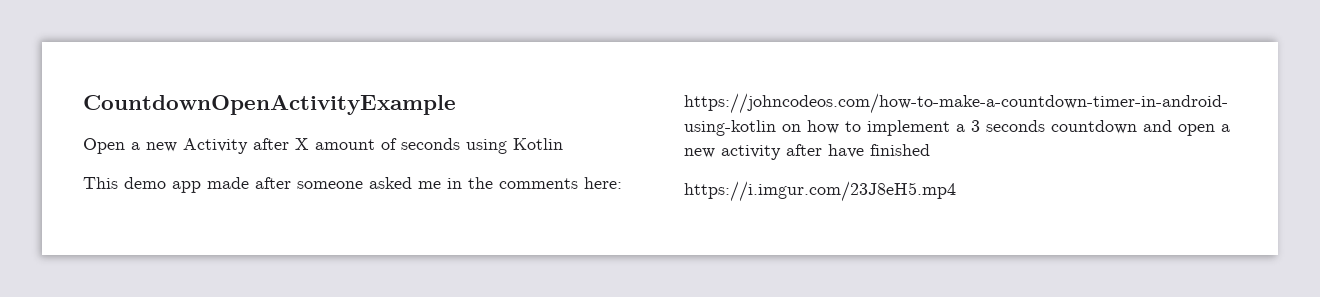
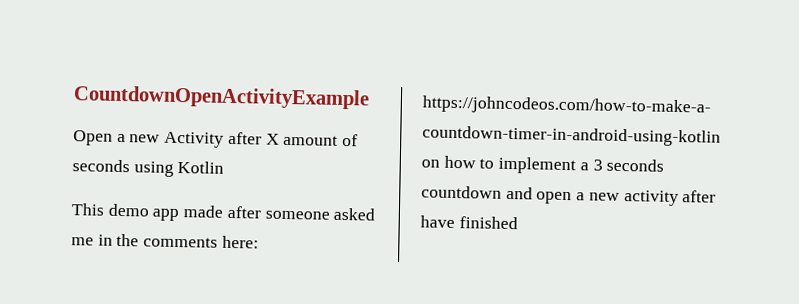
- https://i.imgur.com/23J8eH5.mp4

